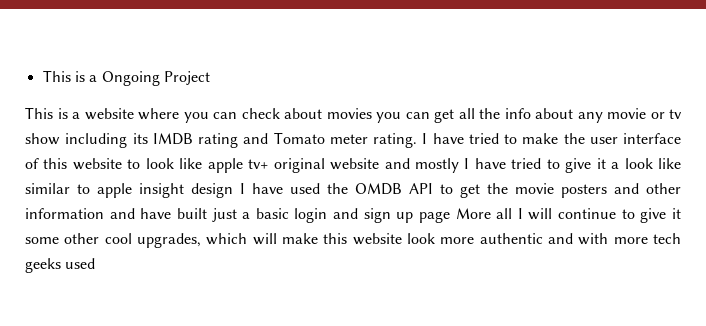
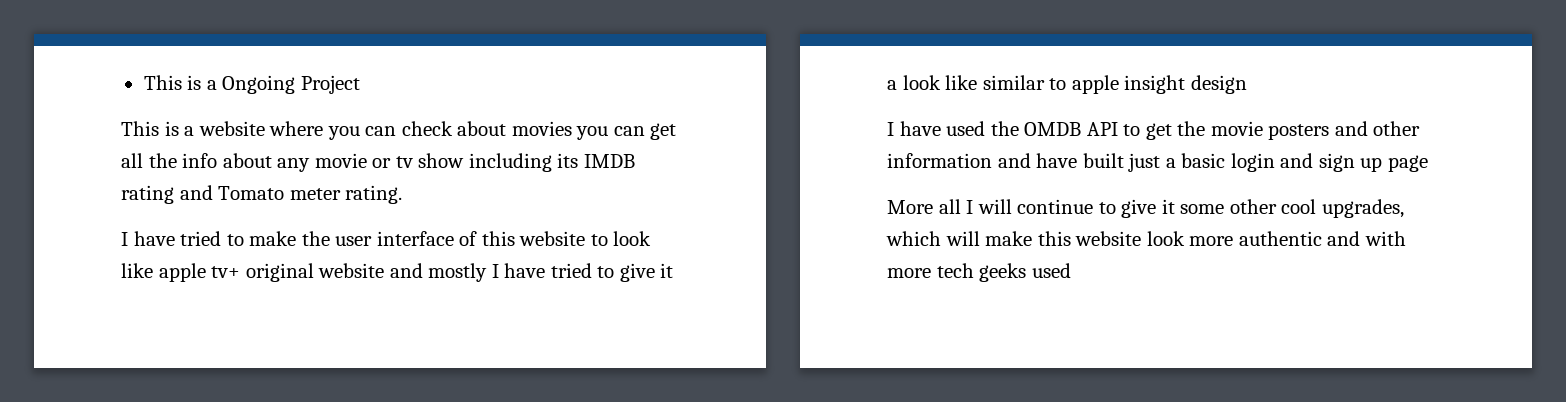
- This is a website where you can check about movies you can get all the info about any movie or tv show including its IMDB rating and Tomato meter rating. I have tried to make the user interface of this website to look like apple tv+ original website and mostly I have tried to give it a look like similar to apple insight design I have used the OMDB API to get the movie posters and other information and have built just a basic login and sign up page More all I will continue to give it some other cool upgrades, which will make this website look more authentic and with more tech geeks used
+ This is a website where you can check about movies you can get all the info about any movie or tv show including its IMDB rating and Tomato meter rating.
+ I have tried to make the user interface of this website to look like apple tv+ original website and mostly I have tried to give it a look like similar to apple insight design
+ I have used the OMDB API to get the movie posters and other information and have built just a basic login and sign up page
+ More all I will continue to give it some other cool upgrades, which will make this website look more authentic and with more tech geeks used

